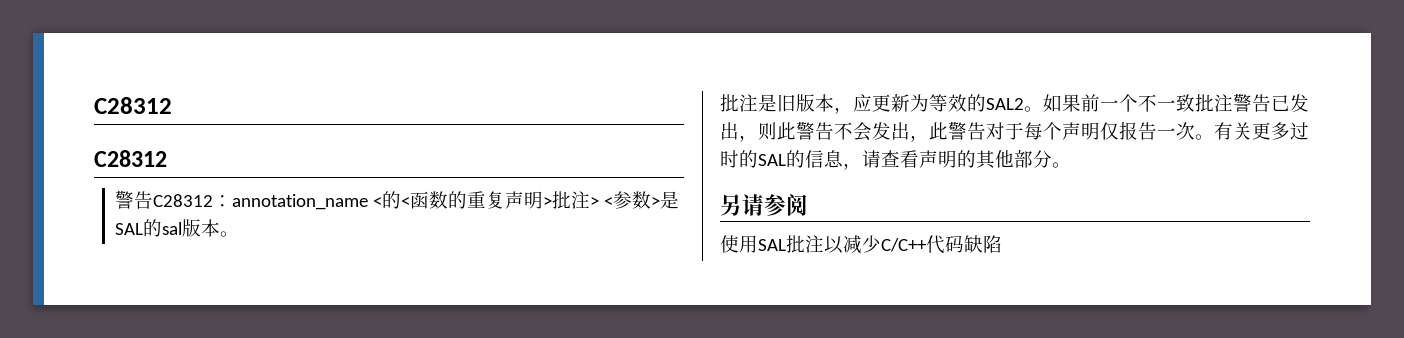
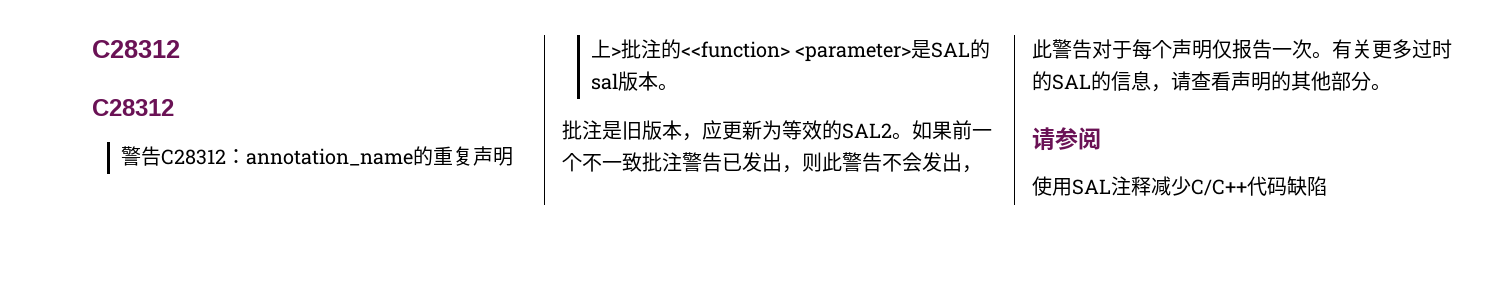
- 警告C28312：annotation_name <的<函数的重复声明>批注> <参数>是SAL的sal版本。
+ 警告C28312：annotation_name的重复声明上>批注的<<function> <parameter>是SAL的sal版本。
- 另请参阅
+ 请参阅
- 使用SAL批注以减少C/C++代码缺陷
+ 使用SAL注释减少C/C++代码缺陷

